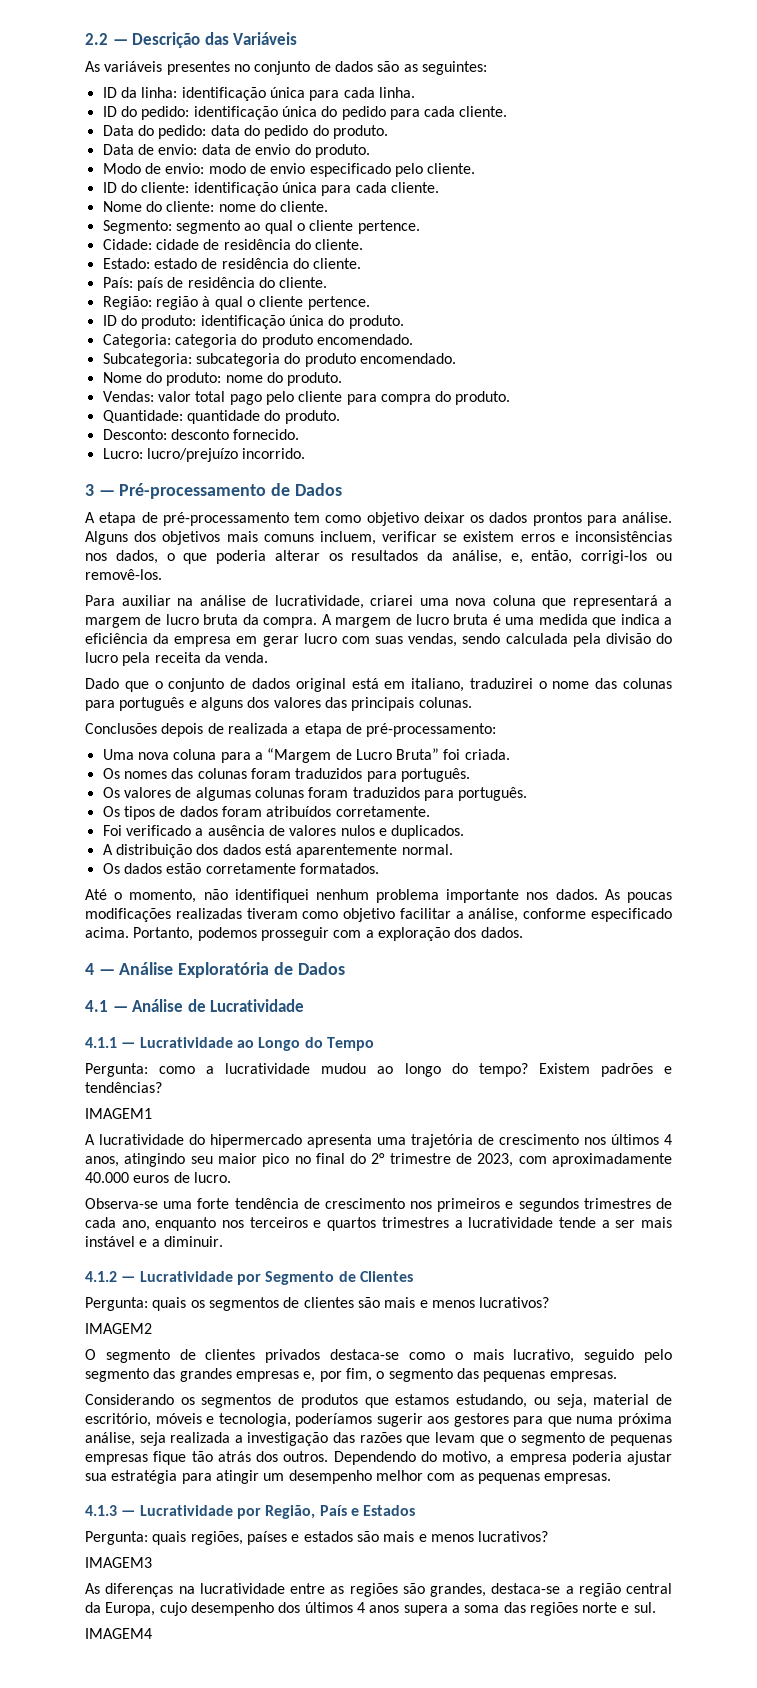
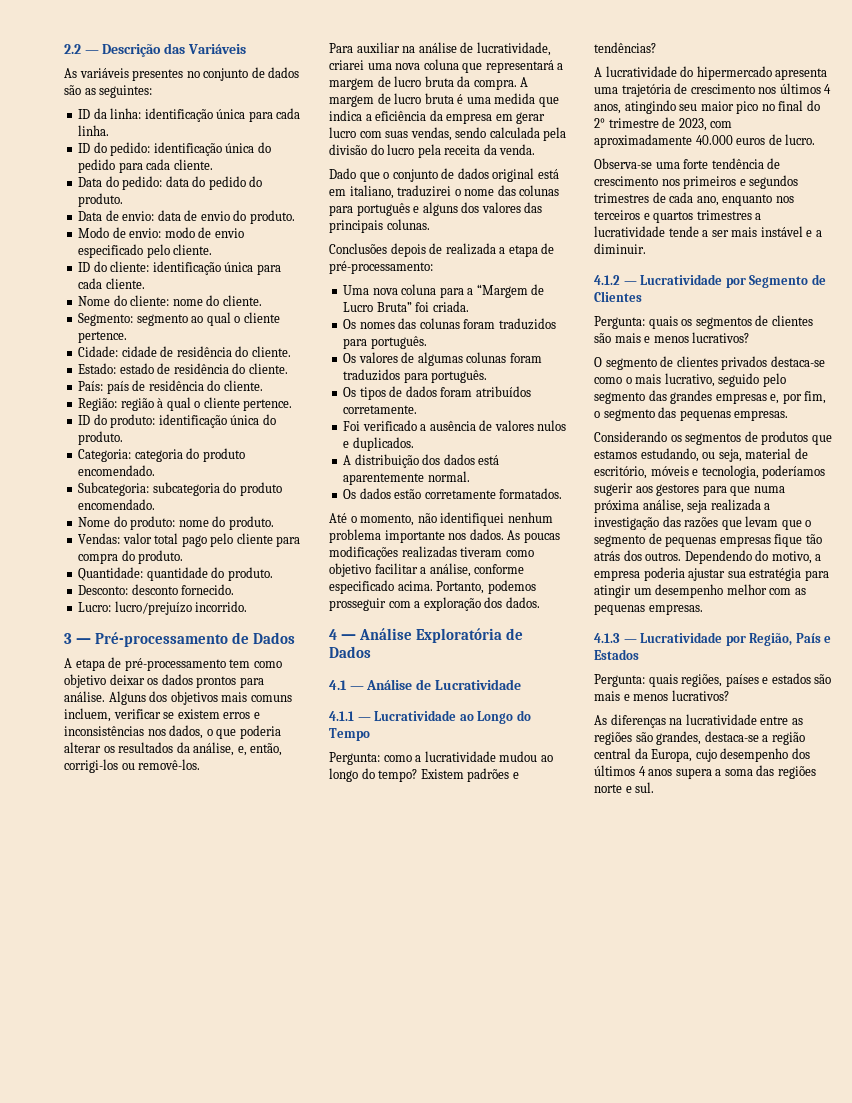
- IMAGEM1
- IMAGEM2
- IMAGEM3
- IMAGEM4

